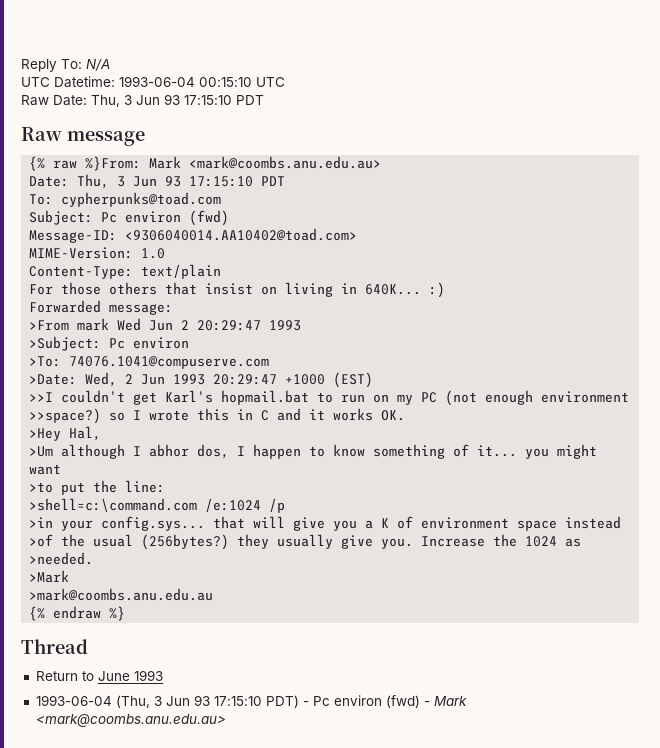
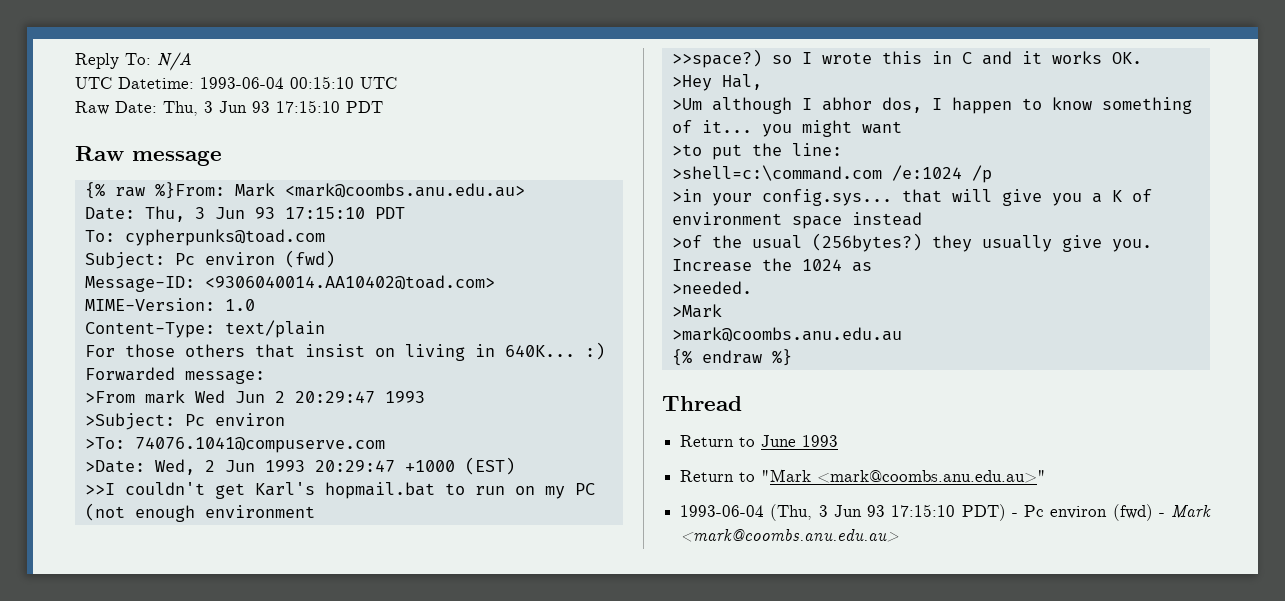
+ Return to "Mark <mark@coombs.anu.edu.au>"

